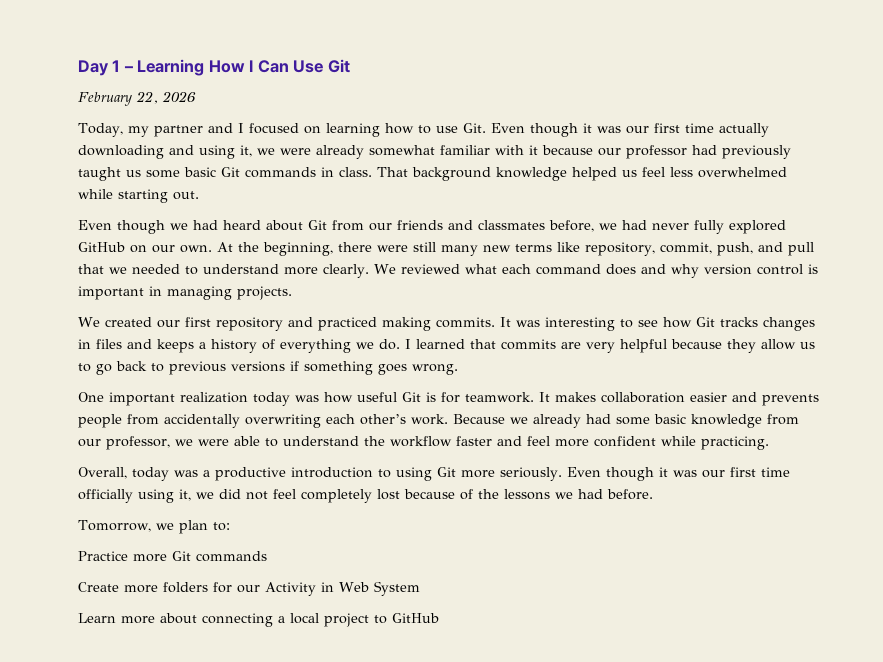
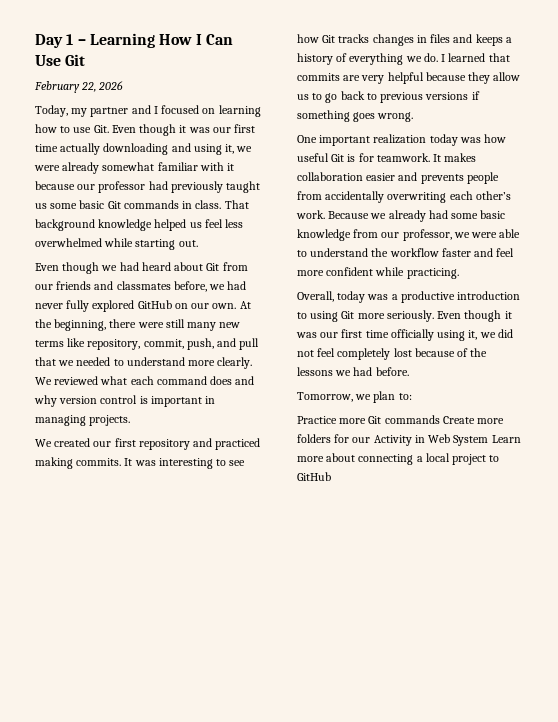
- Practice more Git commands
- Create more folders for our Activity in Web System
- Learn more about connecting a local project to GitHub
+ Practice more Git commands Create more folders for our Activity in Web System Learn more about connecting a local project to GitHub

